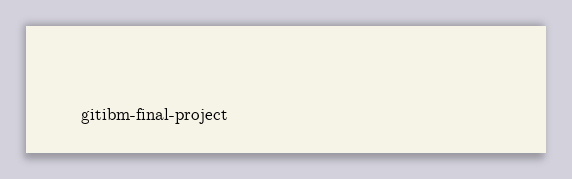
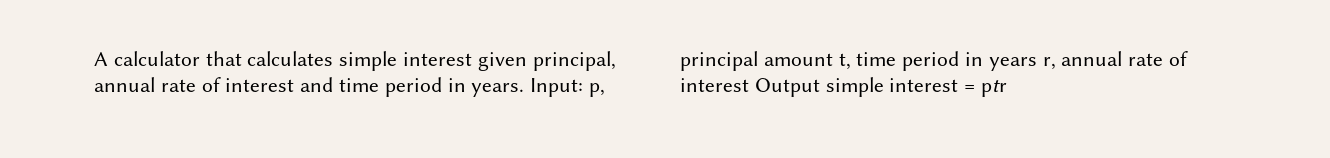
- gitibm-final-project
+ A calculator that calculates simple interest given principal, annual rate of interest and time period in years. Input: p, principal amount t, time period in years r, annual rate of interest Output simple interest = ptr

